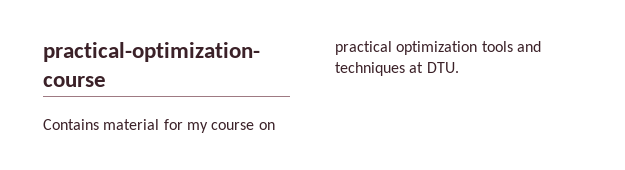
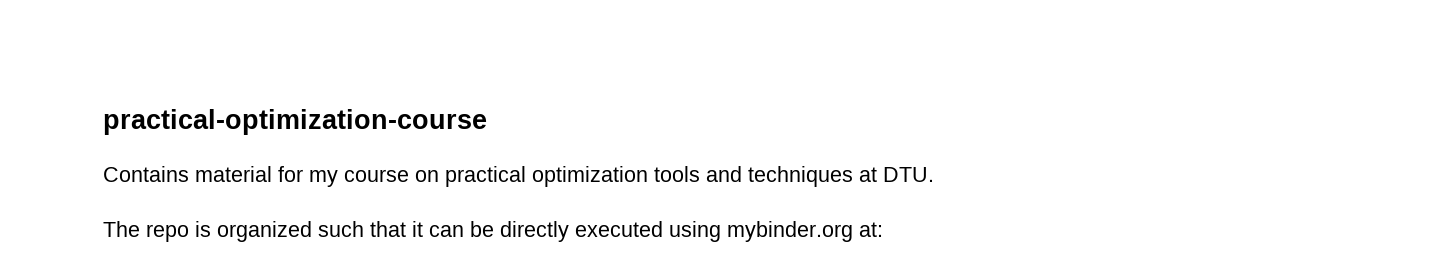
+ The repo is organized such that it can be directly executed using mybinder.org at:

